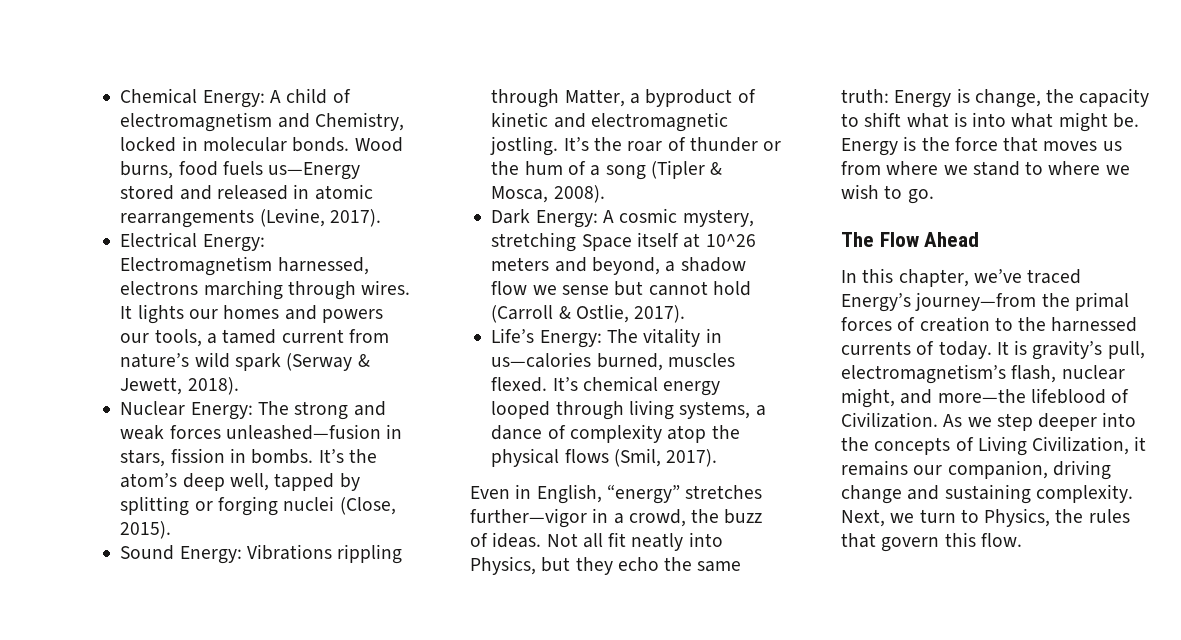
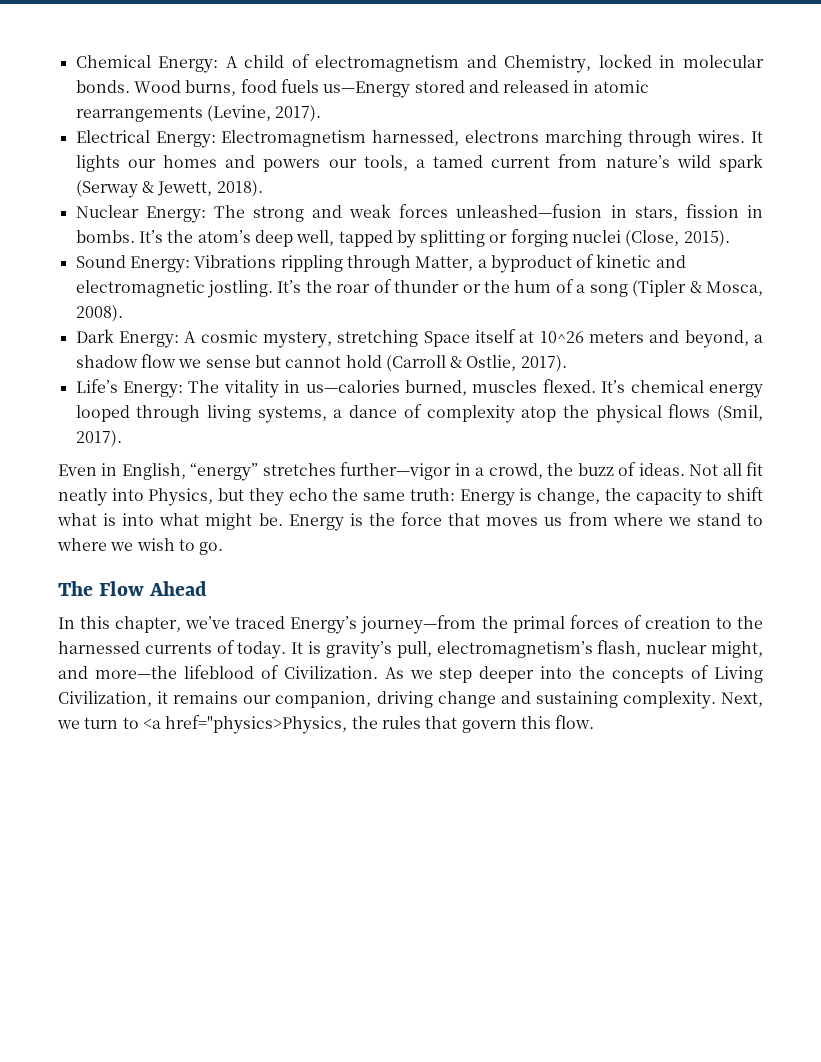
- Next, we turn to Physics, the rules that govern this flow.
+ Next, we turn to <a href="physics>Physics, the rules that govern this flow.

